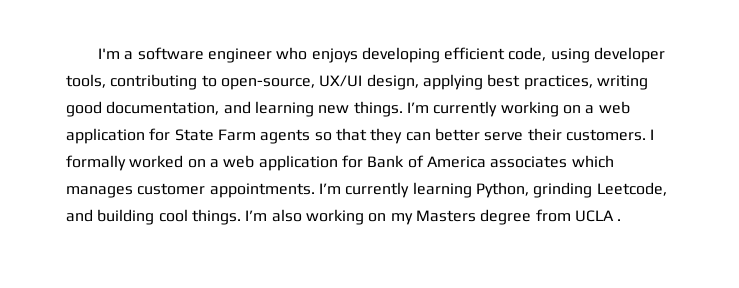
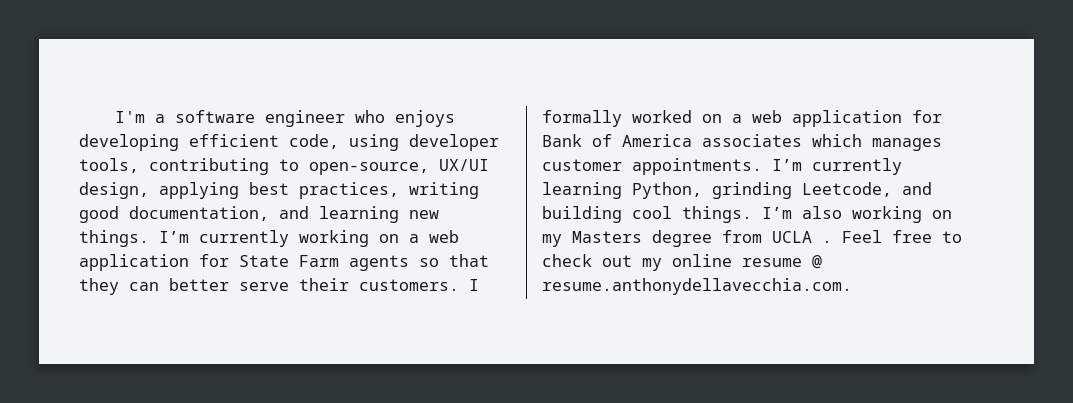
+ Feel free to check out my online resume @ resume.anthonydellavecchia.com.

